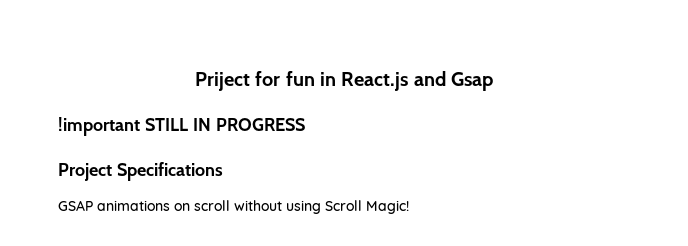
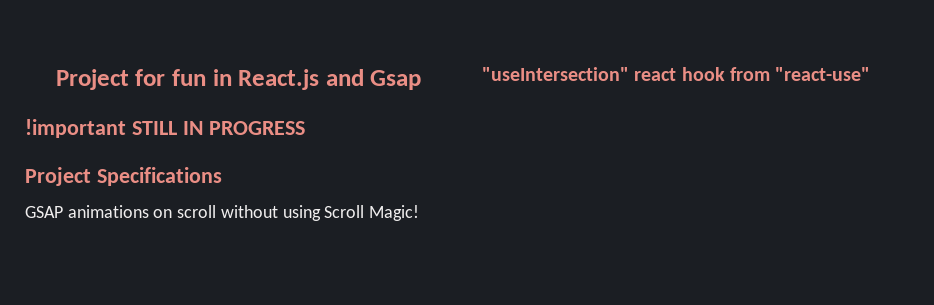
- Priject for fun in React.js and Gsap
+ Project for fun in React.js and Gsap
+ "useIntersection" react hook from "react-use"

